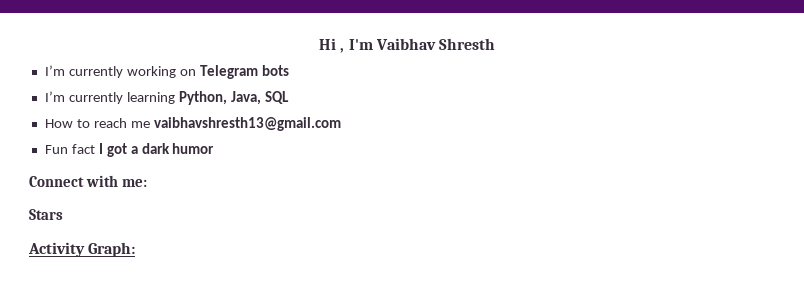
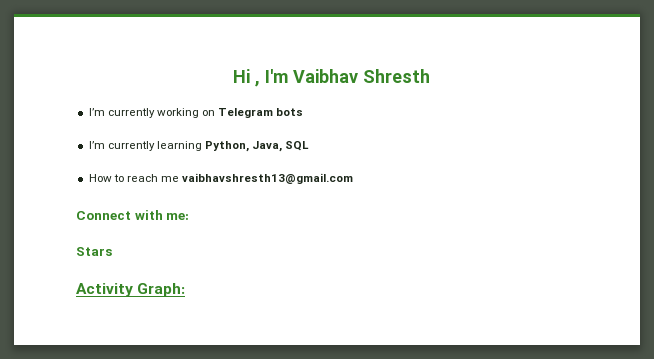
- Fun fact I got a dark humor

